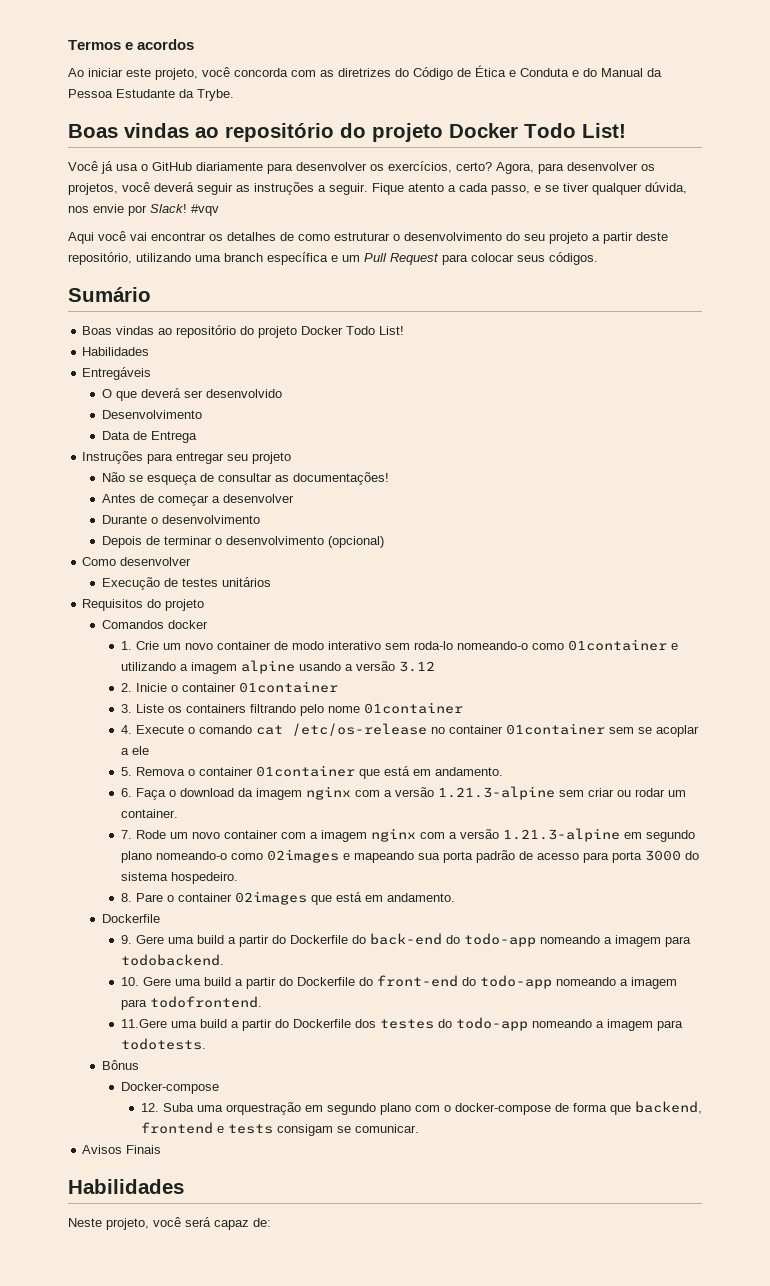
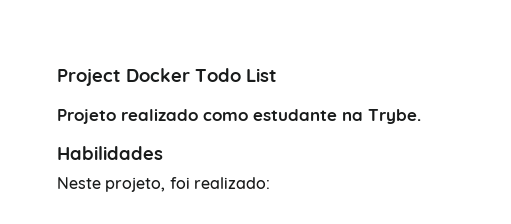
- Termos e acordos
- Ao iniciar este projeto, você concorda com as diretrizes do Código de Ética e Conduta e do Manual da Pessoa Estudante da Trybe.
- Boas vindas ao repositório do projeto Docker Todo List!
- Você já usa o GitHub diariamente para desenvolver os exercícios, certo? Agora, para desenvolver os projetos, você deverá seguir as instruções a seguir. Fique atento a cada passo, e se tiver qualquer dúvida, nos envie por Slack! #vqv
- Aqui você vai encontrar os detalhes de como estruturar o desenvolvimento do seu projeto a partir deste repositório, utilizando uma branch específica e um Pull Request para colocar seus códigos.
- Sumário
- Boas vindas ao repositório do projeto Docker Todo List!
- Habilidades
- Entregáveis
- O que deverá ser desenvolvido
- Desenvolvimento
- Data de Entrega
- Instruções para entregar seu projeto
- Não se esqueça de consultar as documentações!
- Antes de começar a desenvolver
- Durante o desenvolvimento
- Depois de terminar o desenvolvimento (opcional)
- Como desenvolver
- Execução de testes unitários
- Requisitos do projeto
- Comandos docker
- 1. Crie um novo container de modo interativo sem roda-lo nomeando-o como 01container e utilizando a imagem alpine usando a versão 3.12
- 2. Inicie o container 01container
- 3. Liste os containers filtrando pelo nome 01container
- 4. Execute o comando cat /etc/os-release no container 01container sem se acoplar a ele
- 5. Remova o container 01container que está em andamento.
- 6. Faça o download da imagem nginx com a versão 1.21.3-alpine sem criar ou rodar um container.
- 7. Rode um novo container com a imagem nginx com a versão 1.21.3-alpine em segundo plano nomeando-o como 02images e mapeando sua porta padrão de acesso para porta 3000 do sistema hospedeiro.
- 8. Pare o container 02images que está em andamento.
- Dockerfile
- 9. Gere uma build a partir do Dockerfile do back-end do todo-app nomeando a imagem para todobackend.
- 10. Gere uma build a partir do Dockerfile do front-end do todo-app nomeando a imagem para todofrontend.
- 11.Gere uma build a partir do Dockerfile dos testes do todo-app nomeando a imagem para todotests.
- Bônus
- Docker-compose
- 12. Suba uma orquestração em segundo plano com o docker-compose de forma que backend, frontend e tests consigam se comunicar.
- Avisos Finais
+ Project Docker Todo List
+ Projeto realizado como estudante na Trybe.
- Neste projeto, você será capaz de:
+ Neste projeto, foi realizado:

